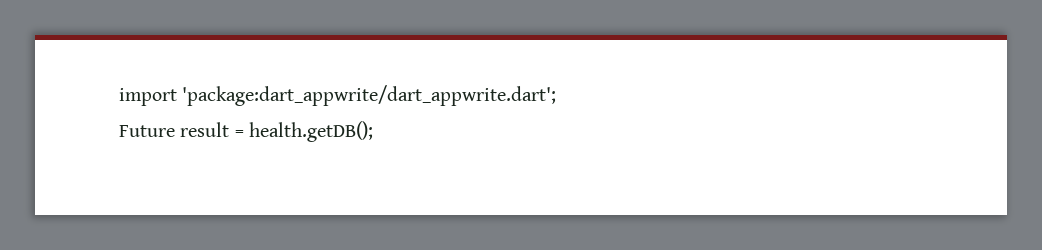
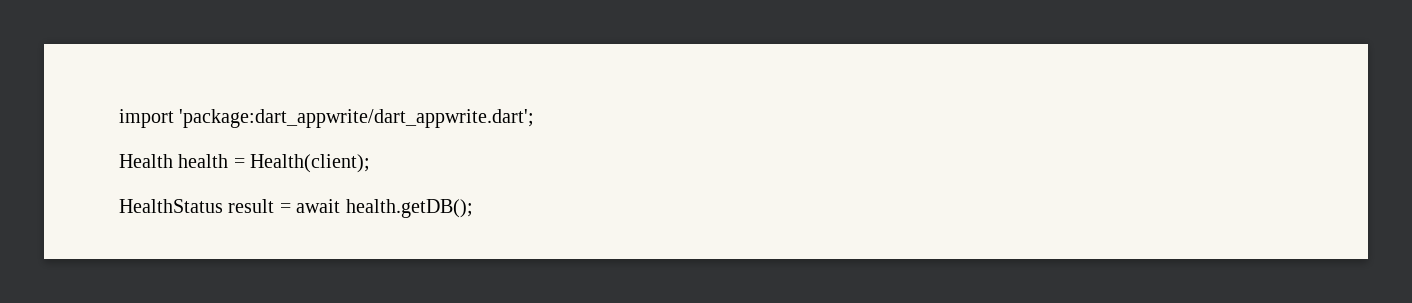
- Future result = health.getDB();
+ Health health = Health(client);
+ HealthStatus result = await health.getDB();

